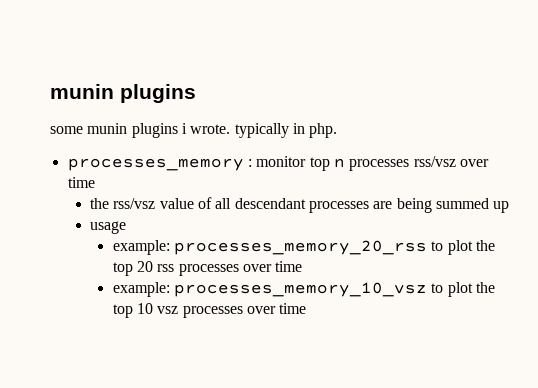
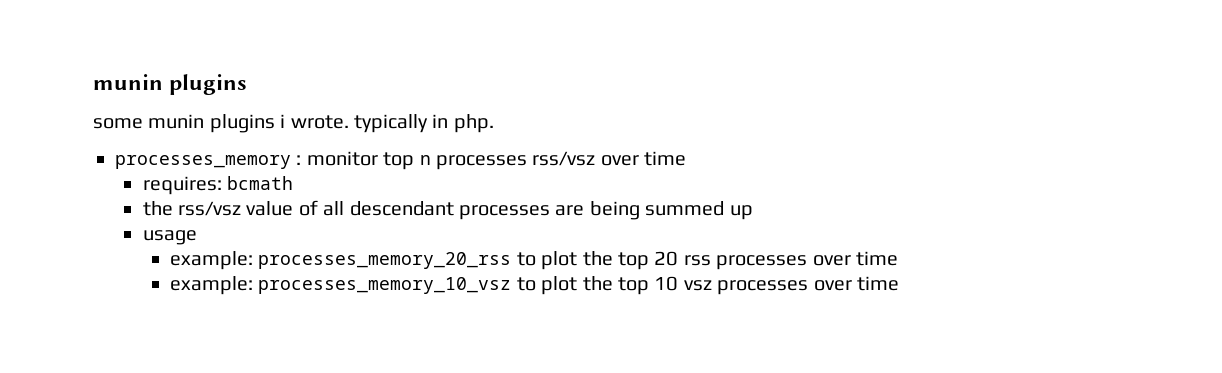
+ requires: bcmath

